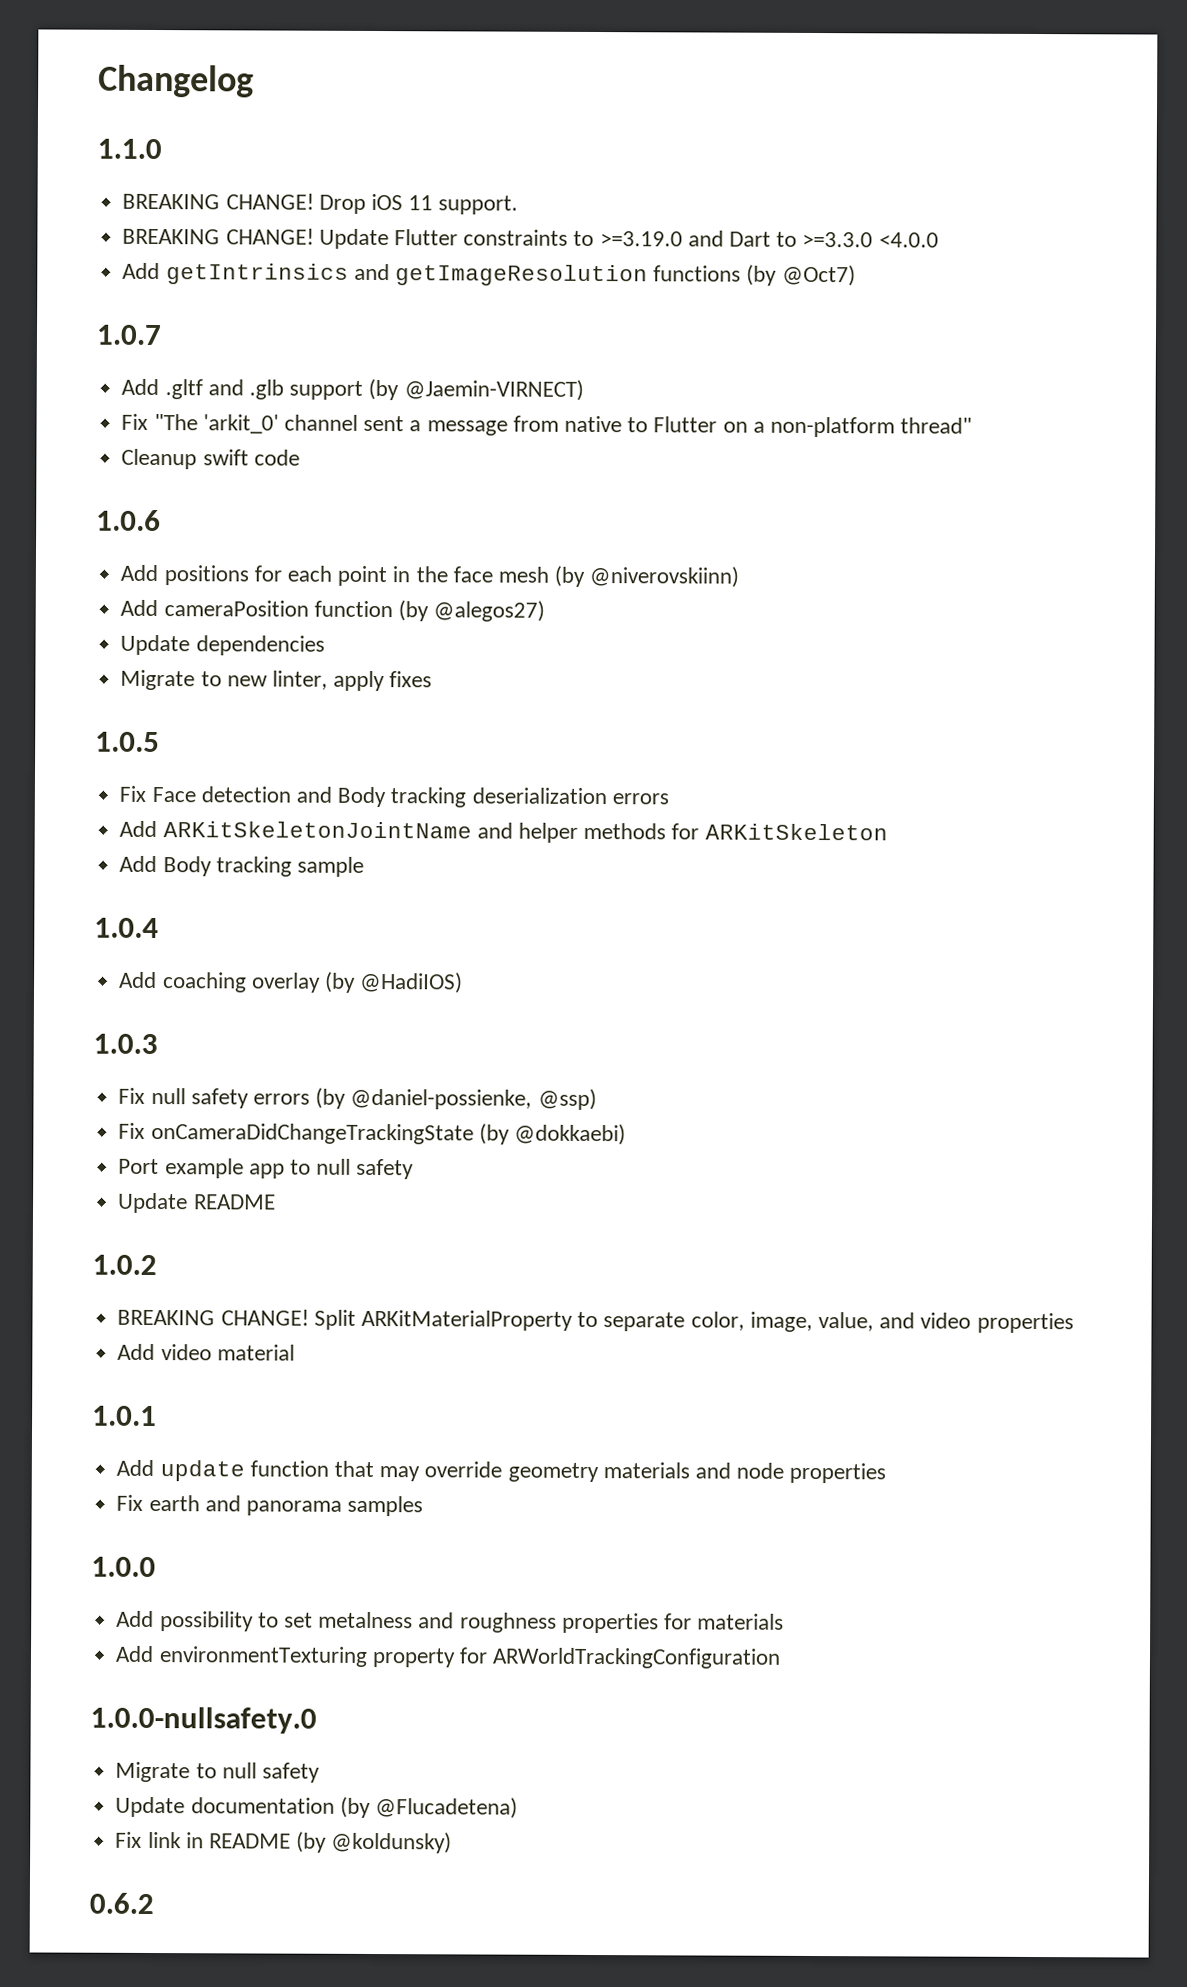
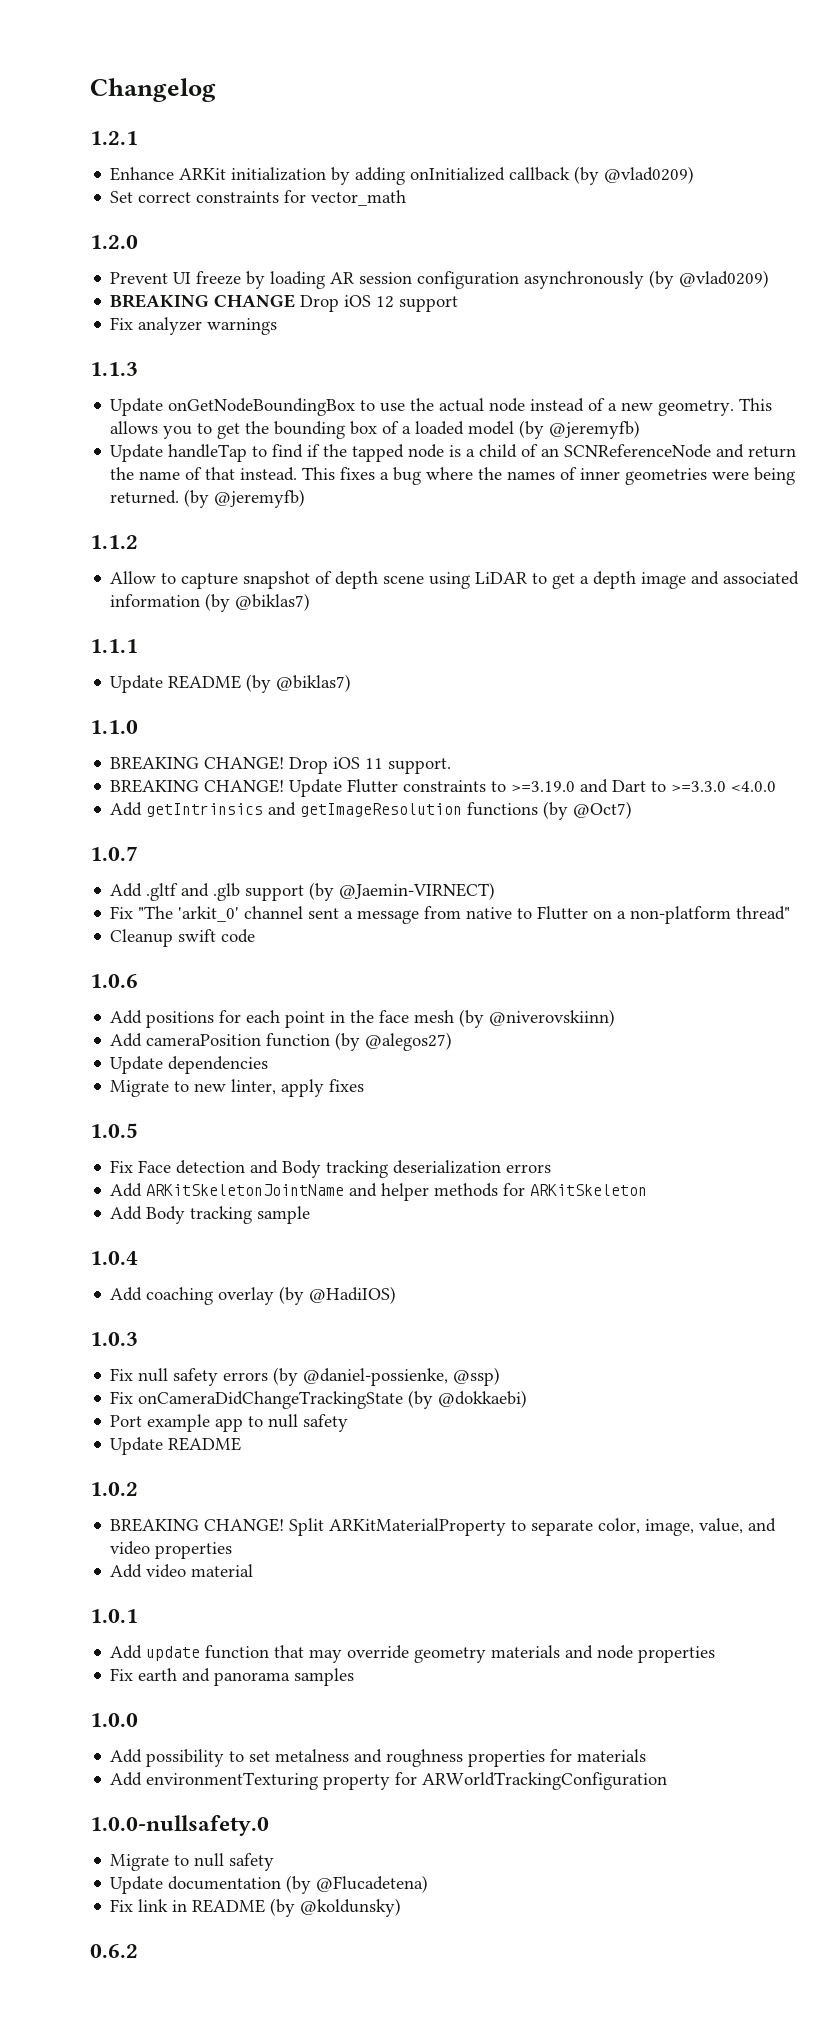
+ 1.2.1
+ Enhance ARKit initialization by adding onInitialized callback (by @vlad0209)
+ Set correct constraints for vector_math
+ 1.2.0
+ Prevent UI freeze by loading AR session configuration asynchronously (by @vlad0209)
+ BREAKING CHANGE Drop iOS 12 support
+ Fix analyzer warnings
+ 1.1.3
+ Update onGetNodeBoundingBox to use the actual node instead of a new geometry. This allows you to get the bounding box of a loaded model (by @jeremyfb)
+ Update handleTap to find if the tapped node is a child of an SCNReferenceNode and return the name of that instead. This fixes a bug where the names of inner geometries were being returned. (by @jeremyfb)
+ 1.1.2
+ Allow to capture snapshot of depth scene using LiDAR to get a depth image and associated information (by @biklas7)
+ 1.1.1
+ Update README (by @biklas7)

